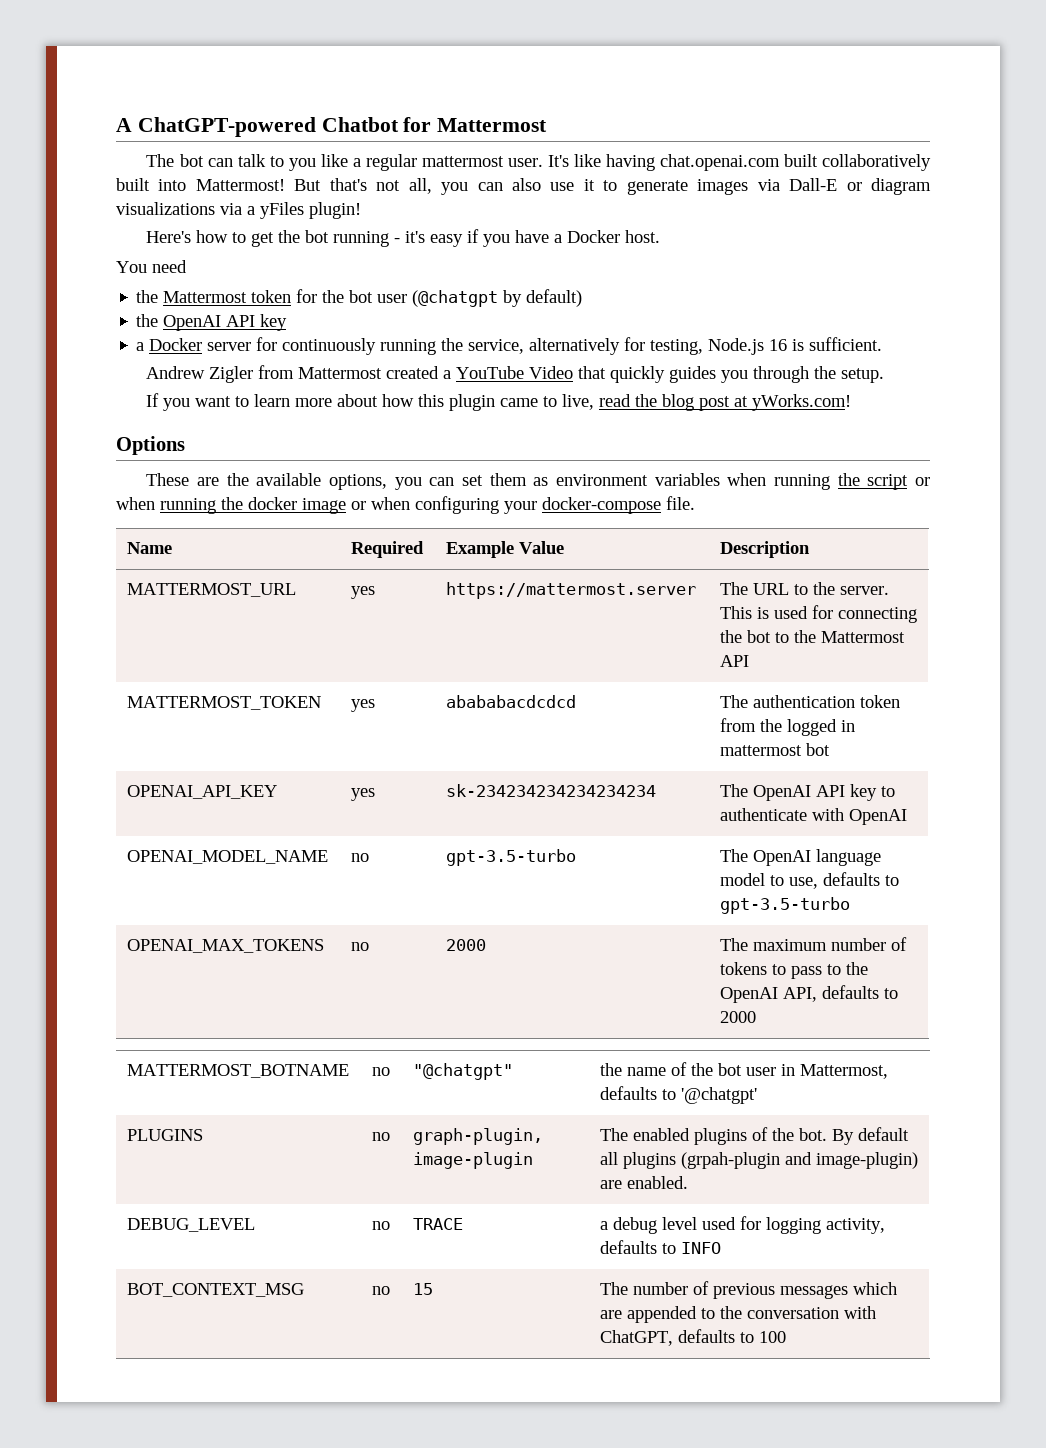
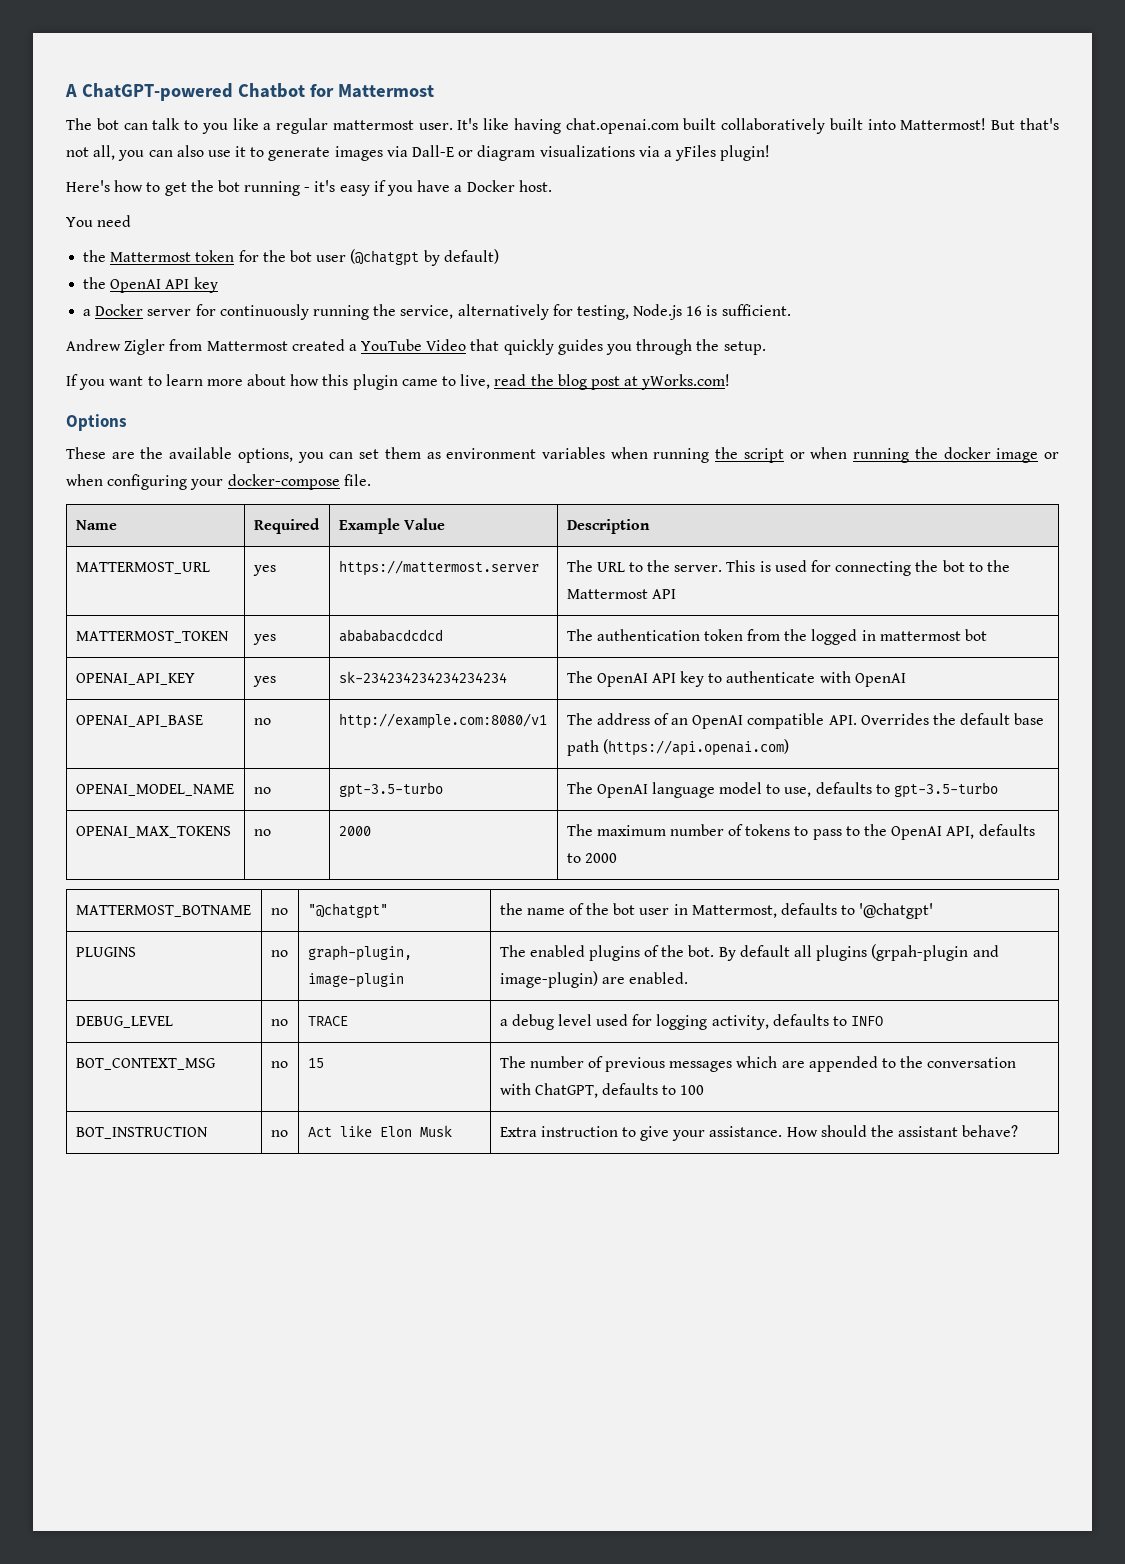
+ OPENAI_API_BASE | no | http://example.com:8080/v1 | The address of an OpenAI compatible API. Overrides the default base path (https://api.openai.com)
+ BOT_INSTRUCTION | no | Act like Elon Musk | Extra instruction to give your assistance. How should the assistant behave?

